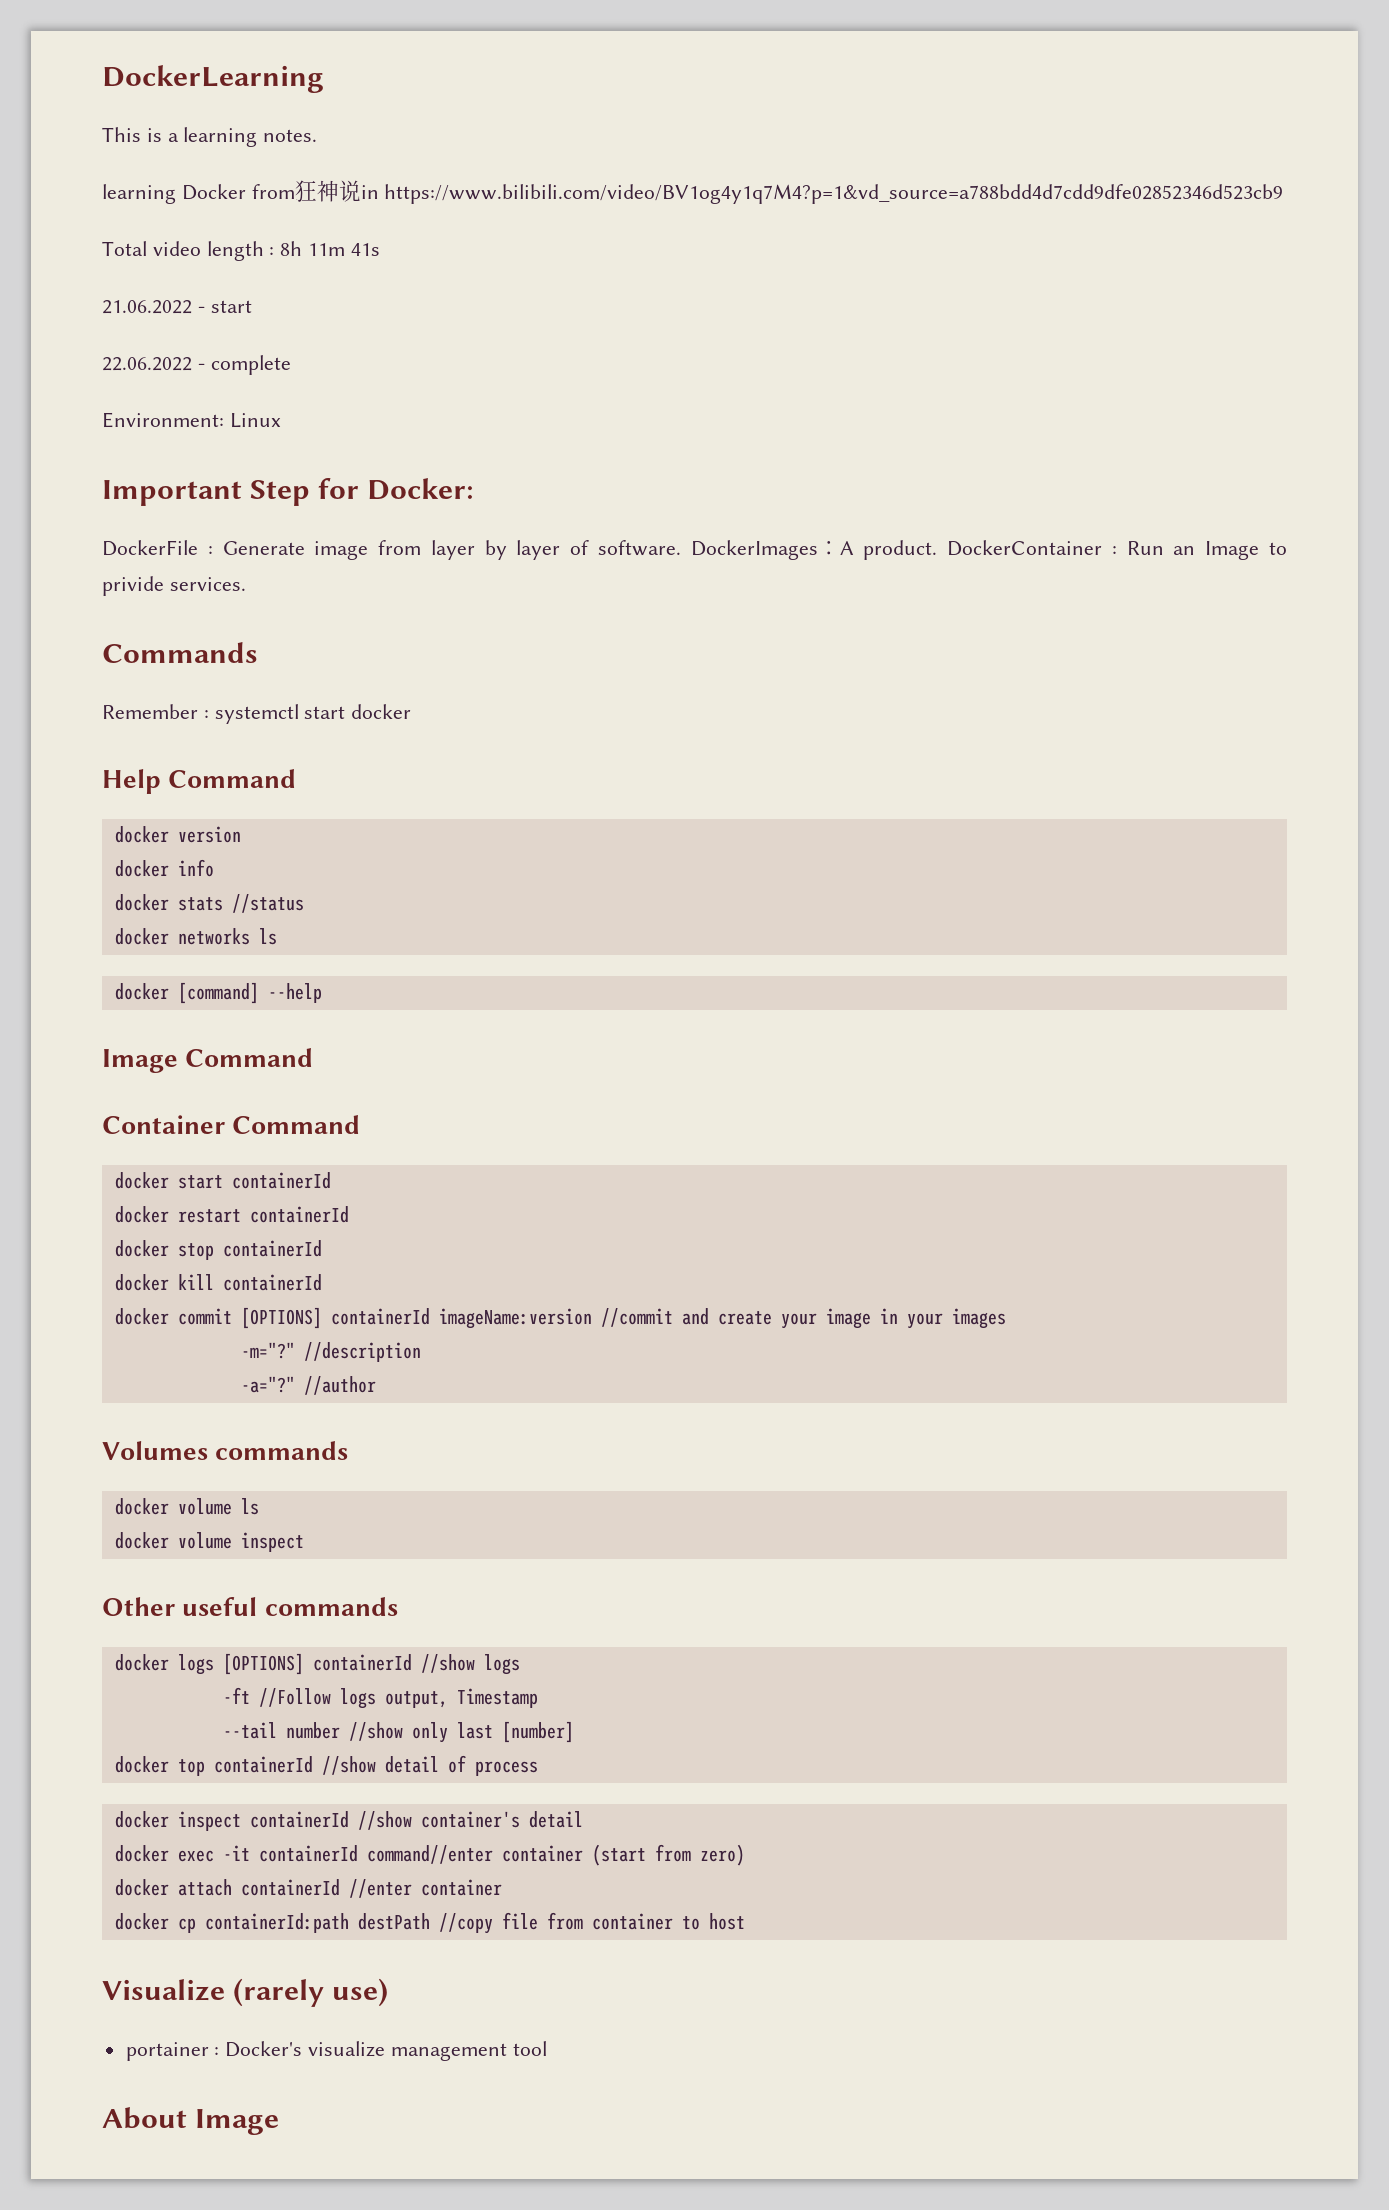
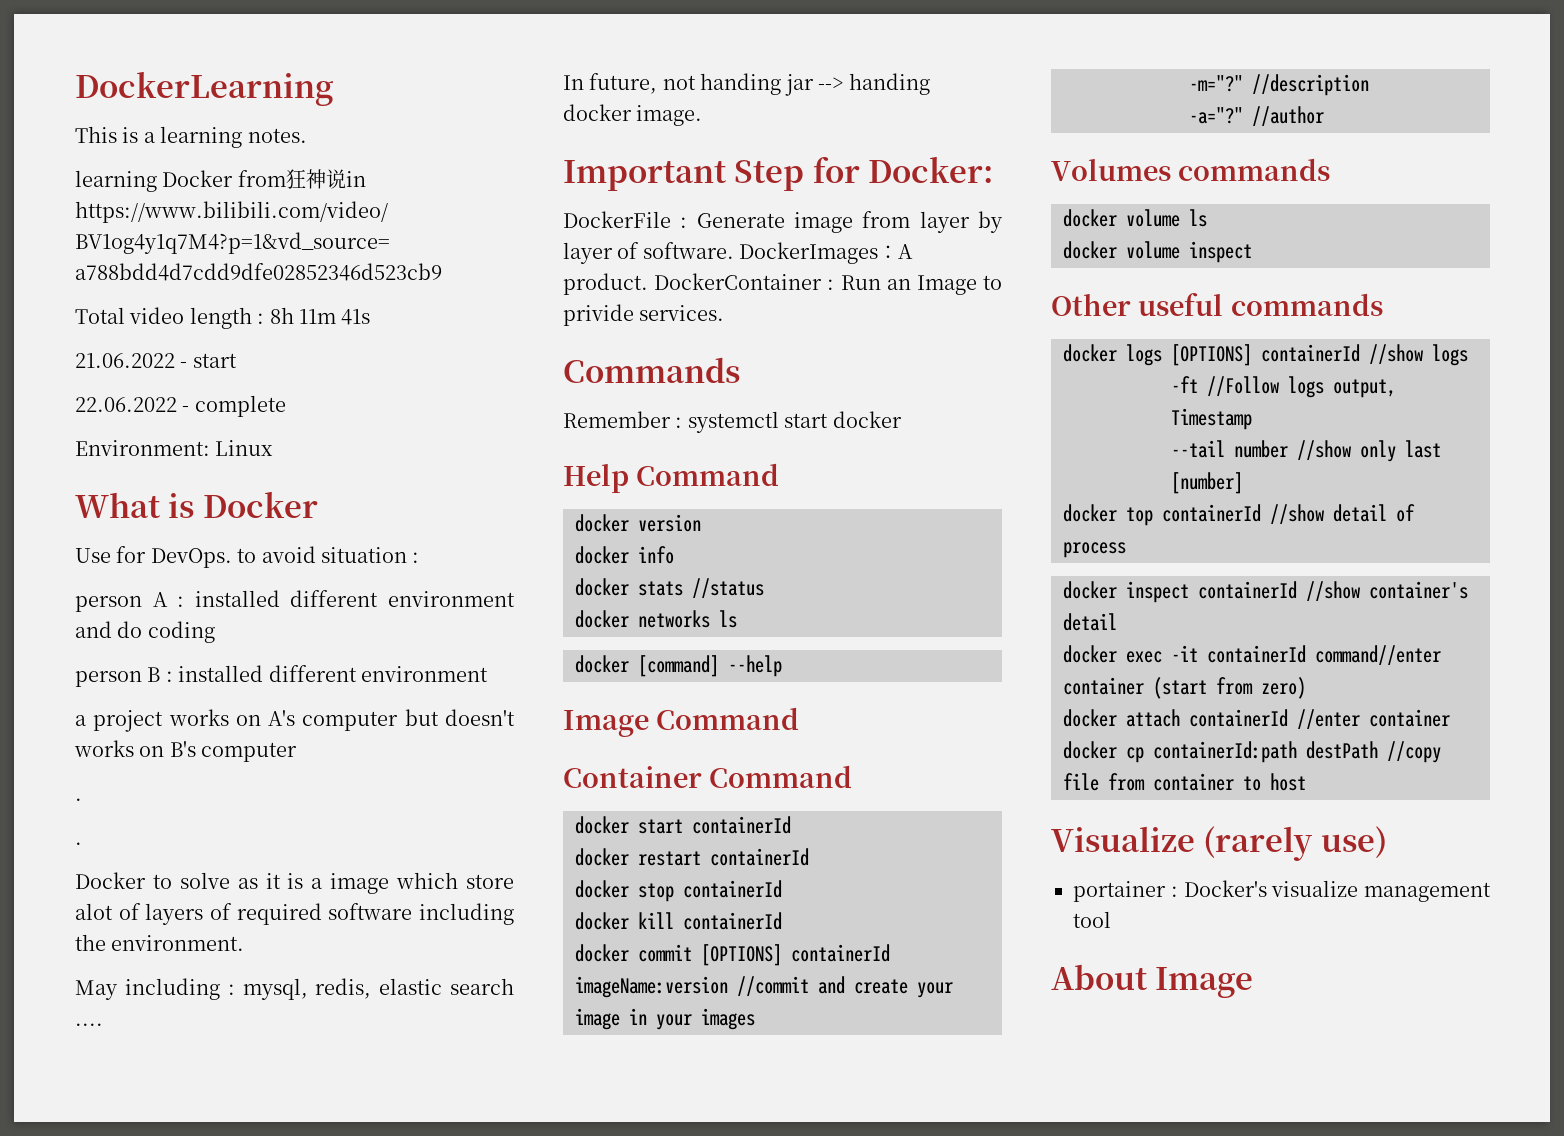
+ What is Docker
+ Use for DevOps. to avoid situation :
+ person A : installed different environment and do coding
+ person B : installed different environment
+ a project works on A's computer but doesn't works on B's computer
+ .
+ .
+ Docker to solve as it is a image which store alot of layers of required software including the environment.
+ May including : mysql, redis, elastic search ....
+ In future, not handing jar --> handing docker image.

